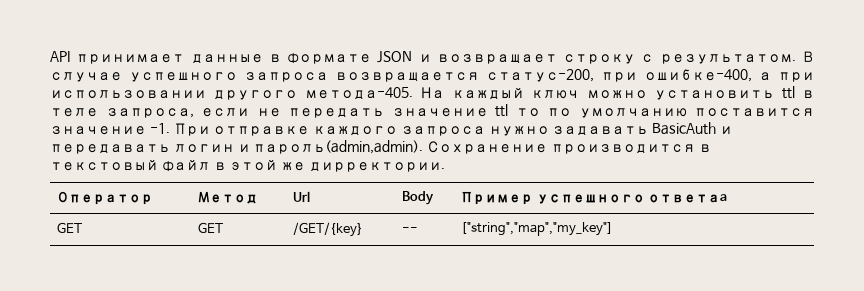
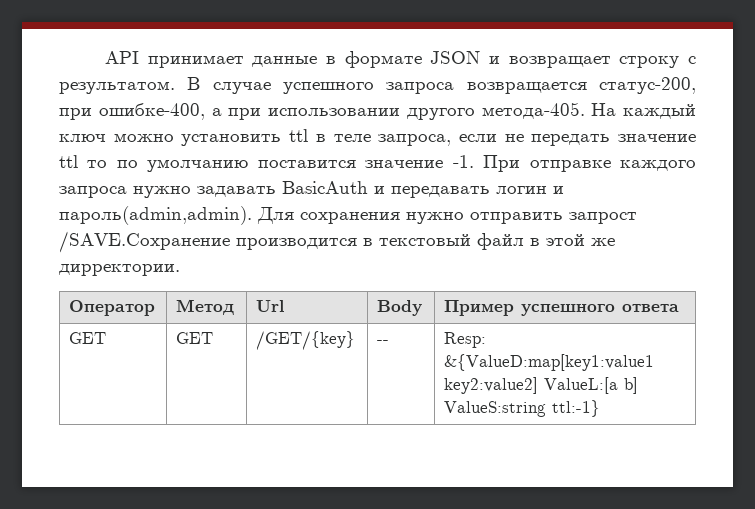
- Сохранение производится в текстовый файл в этой же дирректории.
+ Для сохранения нужно отправить запрост /SAVE.Сохранение производится в текстовый файл в этой же дирректории.
- Оператор | Метод | Url | Body | Пример успешного ответаa
+ Оператор | Метод | Url | Body | Пример успешного ответа
- GET | GET | /GET/{key} | -- | ["string","map","my_key"]
+ GET | GET | /GET/{key} | -- | Resp: &{ValueD:map[key1:value1 key2:value2] ValueL:[a b] ValueS:string ttl:-1}

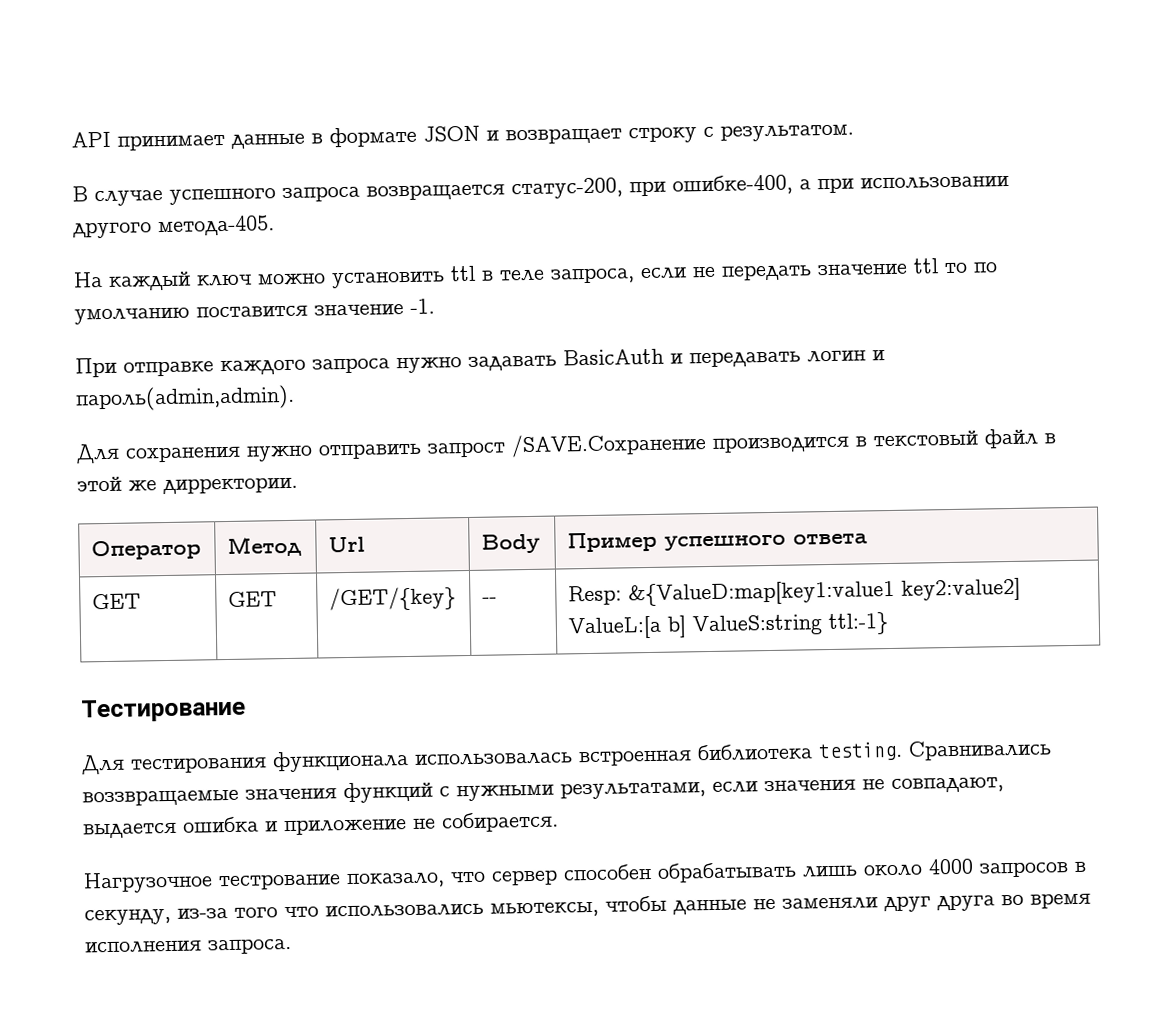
- API принимает данные в формате JSON и возвращает строку с результатом. В случае успешного запроса возвращается статус-200, при ошибке-400, а при использовании другого метода-405. На каждый ключ можно установить ttl в теле запроса, если не передать значение ttl то по умолчанию поставится значение -1. При отправке каждого запроса нужно задавать BasicAuth и передавать логин и пароль(admin,admin). Для сохранения нужно отправить запрост /SAVE.Сохранение производится в текстовый файл в этой же дирректории.
+ API принимает данные в формате JSON и возвращает строку с результатом.
+ В случае успешного запроса возвращается статус-200, при ошибке-400, а при использовании другого метода-405.
+ На каждый ключ можно установить ttl в теле запроса, если не передать значение ttl то по умолчанию поставится значение -1.
+ При отправке каждого запроса нужно задавать BasicAuth и передавать логин и пароль(admin,admin).
+ Для сохранения нужно отправить запрост /SAVE.Сохранение производится в текстовый файл в этой же дирректории.
+ Тестирование
+ Для тестирования функционала использовалась встроенная библиотека testing. Сравнивались воззвращаемые значения функций с нужными результатами, если значения не совпадают, выдается ошибка и приложение не собирается.
+ Нагрузочное тестрование показало, что сервер способен обрабатывать лишь около 4000 запросов в секунду, из-за того что использовались мьютексы, чтобы данные не заменяли друг друга во время исполнения запроса.

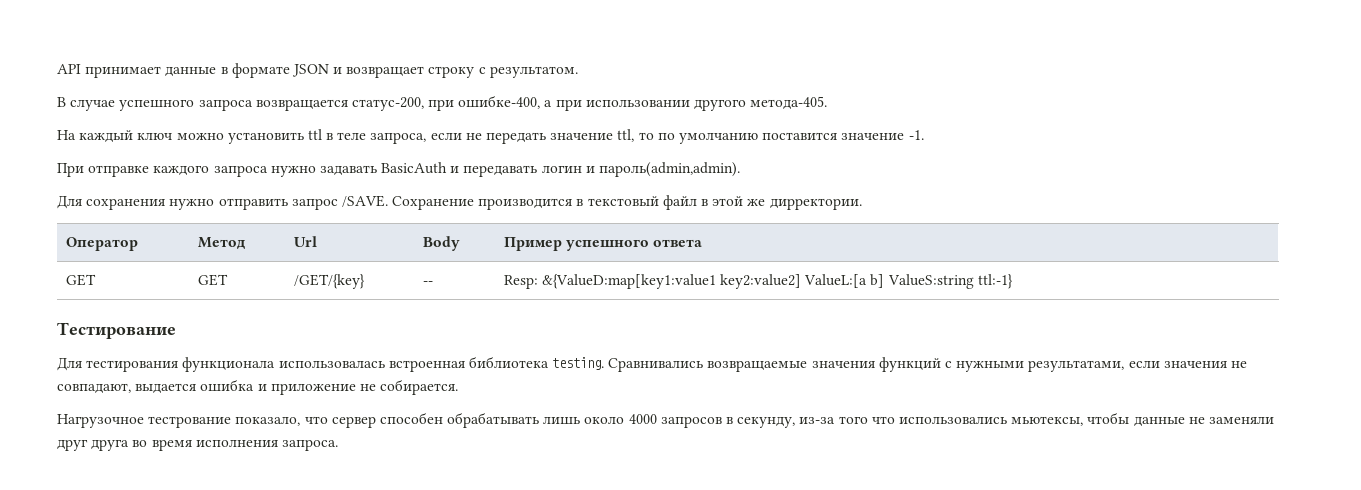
- На каждый ключ можно установить ttl в теле запроса, если не передать значение ttl то по умолчанию поставится значение -1.
+ На каждый ключ можно установить ttl в теле запроса, если не передать значение ttl, то по умолчанию поставится значение -1.
- Для сохранения нужно отправить запрост /SAVE.Сохранение производится в текстовый файл в этой же дирректории.
+ Для сохранения нужно отправить запрос /SAVE. Сохранение производится в текстовый файл в этой же дирректории.
- Сравнивались воззвращаемые значения функций с нужными результатами, если значения не совпадают, выдается ошибка и приложение не собирается.
+ Сравнивались возвращаемые значения функций с нужными результатами, если значения не совпадают, выдается ошибка и приложение не собирается.

